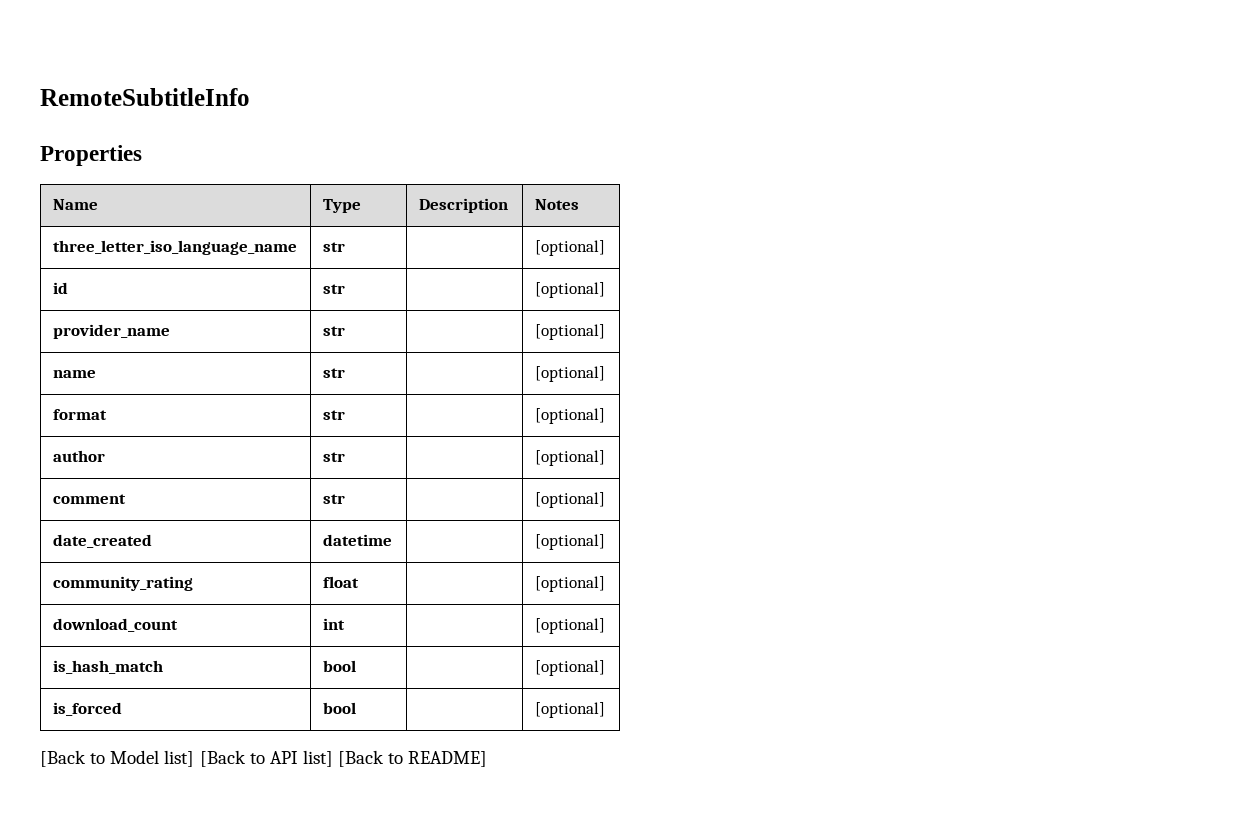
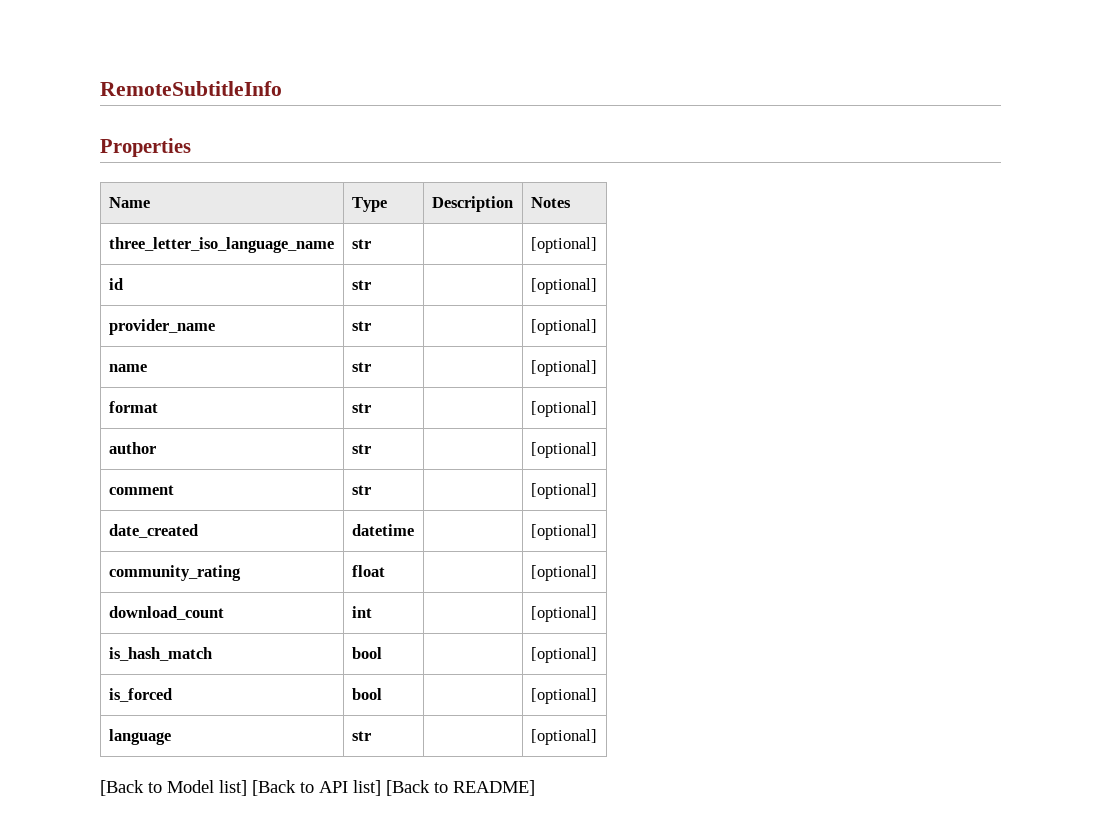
+ language | str | | [optional]

